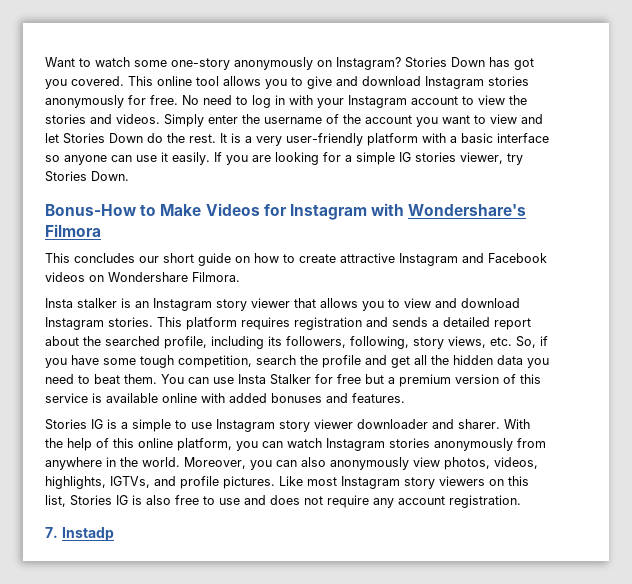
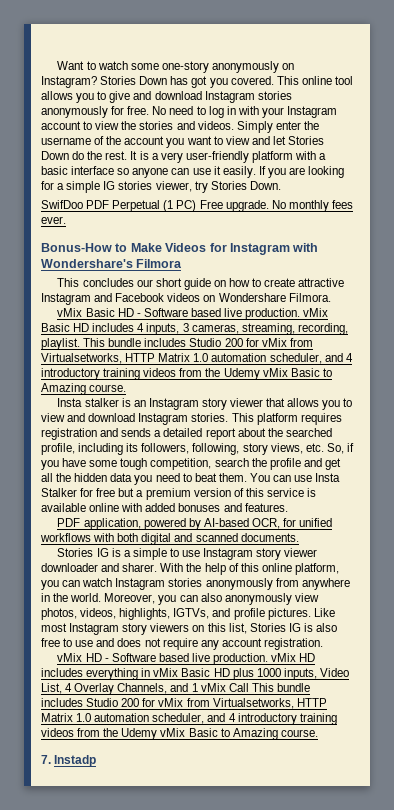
+ SwifDoo PDF Perpetual (1 PC) Free upgrade. No monthly fees ever.
+ vMix Basic HD - Software based live production. vMix Basic HD includes 4 inputs, 3 cameras, streaming, recording, playlist. This bundle includes Studio 200 for vMix from Virtualsetworks, HTTP Matrix 1.0 automation scheduler, and 4 introductory training videos from the Udemy vMix Basic to Amazing course.
+ PDF application, powered by AI-based OCR, for unified workflows with both digital and scanned documents.
+ vMix HD - Software based live production. vMix HD includes everything in vMix Basic HD plus 1000 inputs, Video List, 4 Overlay Channels, and 1 vMix Call This bundle includes Studio 200 for vMix from Virtualsetworks, HTTP Matrix 1.0 automation scheduler, and 4 introductory training videos from the Udemy vMix Basic to Amazing course.

